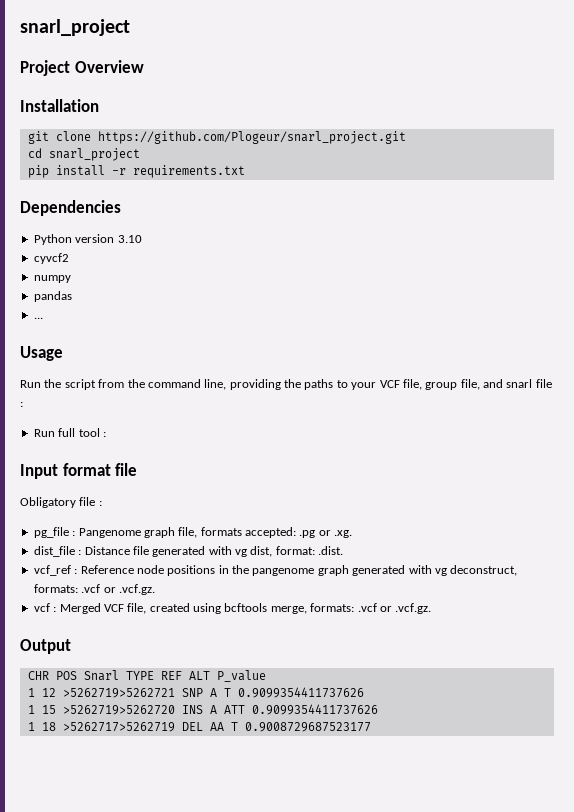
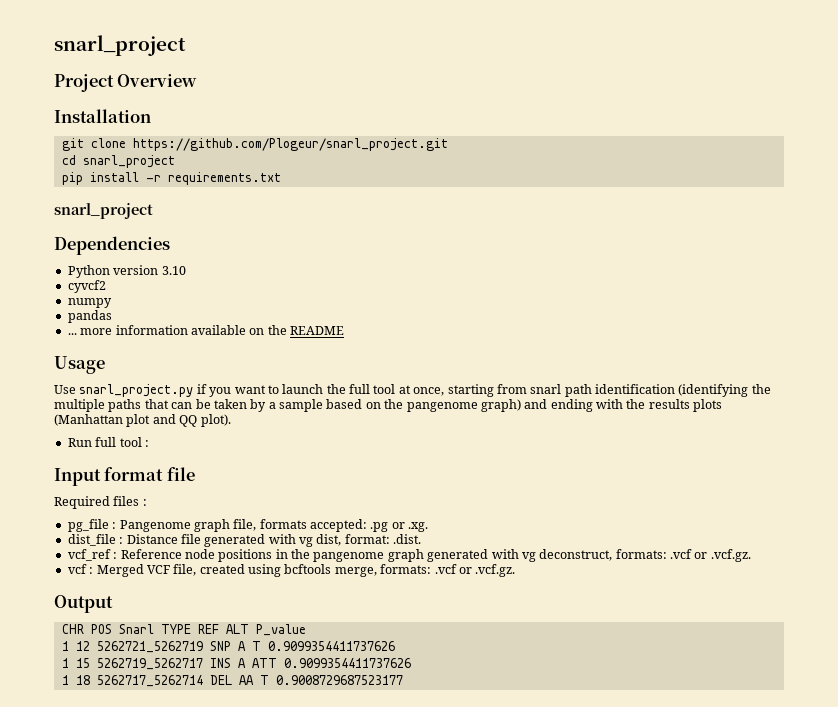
  pip install -r requirements.txt
+ snarl_project
- ...
+ ... more information available on the README
  Usage
- Run the script from the command line, providing the paths to your VCF file, group file, and snarl file :
+ Use snarl_project.py if you want to launch the full tool at once, starting from snarl path identification (identifying the multiple paths that can be taken by a sample based on the pangenome graph) and ending with the results plots (Manhattan plot and QQ plot).
- Obligatory file :
+ Required files :
- 1 12 >5262719>5262721 SNP A T 0.9099354411737626
+ 1 12 5262721_5262719 SNP A T 0.9099354411737626
- 1 15 >5262719>5262720 INS A ATT 0.9099354411737626
+ 1 15 5262719_5262717 INS A ATT 0.9099354411737626
- 1 18 >5262717>5262719 DEL AA T 0.9008729687523177
+ 1 18 5262717_5262714 DEL AA T 0.9008729687523177

